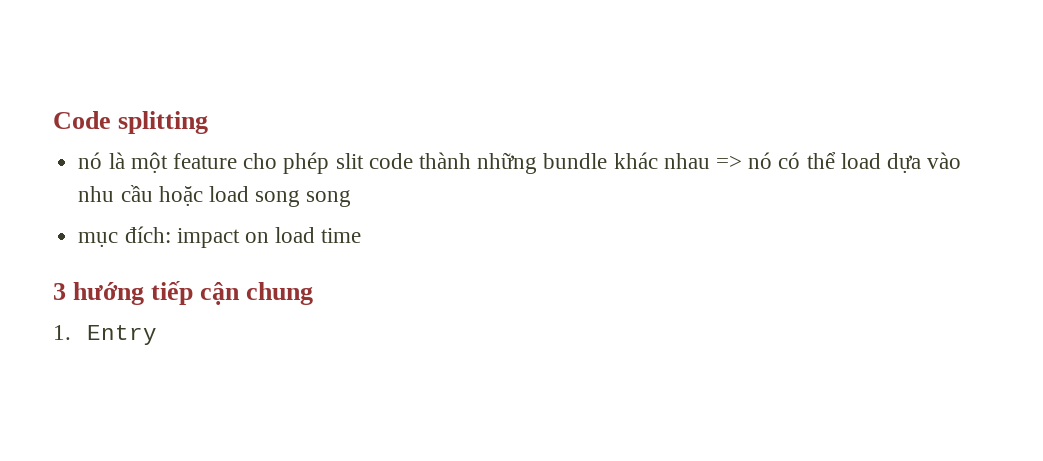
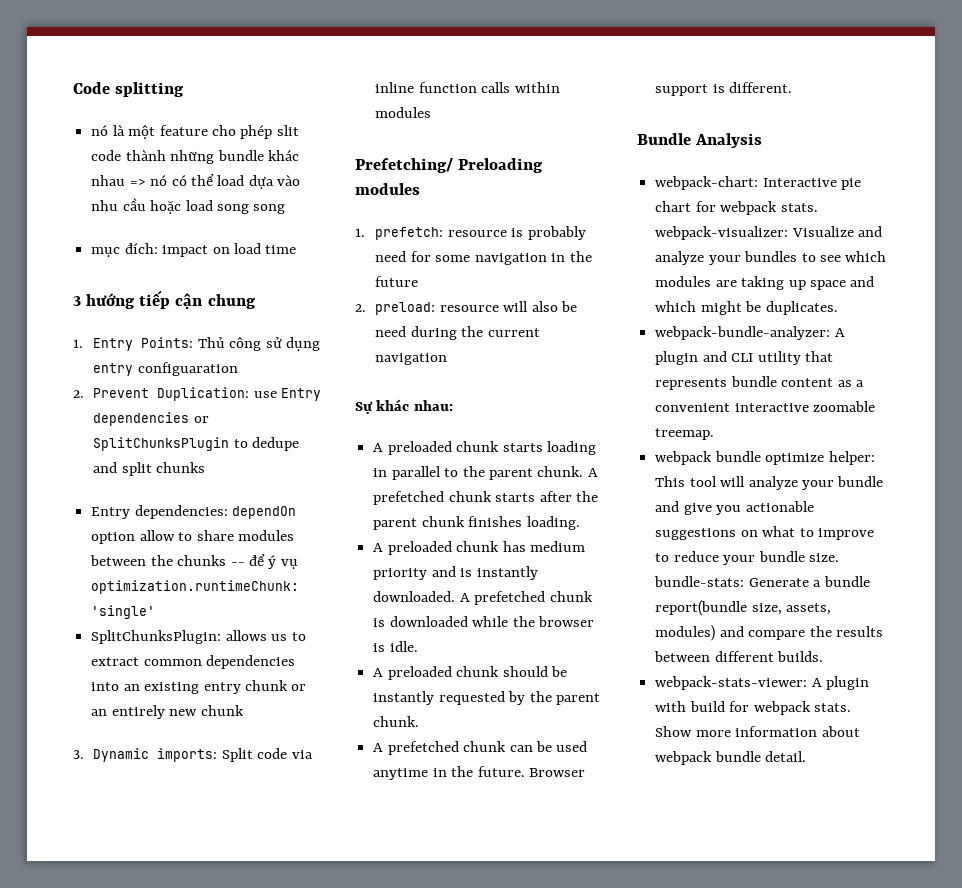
- 1. Entry
+ 1. Entry Points: Thủ công sử dụng entry configuaration
+ 2. Prevent Duplication: use Entry dependencies or SplitChunksPlugin to dedupe and split chunks
+ Entry dependencies: dependOn option allow to share modules between the chunks -- để ý vụ optimization.runtimeChunk: 'single'
+ SplitChunksPlugin: allows us to extract common dependencies into an existing entry chunk or an entirely new chunk
+ 3. Dynamic imports: Split code via inline function calls within modules
+ Prefetching/ Preloading modules
+ 1. prefetch: resource is probably need for some navigation in the future
+ 2. preload: resource will also be need during the current navigation
+ Sự khác nhau:
+ A preloaded chunk starts loading in parallel to the parent chunk. A prefetched chunk starts after the parent chunk finishes loading.
+ A preloaded chunk has medium priority and is instantly downloaded. A prefetched chunk is downloaded while the browser is idle.
+ A preloaded chunk should be instantly requested by the parent chunk.
+ A prefetched chunk can be used anytime in the future. Browser support is different.
+ Bundle Analysis
+ webpack-chart: Interactive pie chart for webpack stats. webpack-visualizer: Visualize and analyze your bundles to see which modules are taking up space and which might be duplicates.
+ webpack-bundle-analyzer: A plugin and CLI utility that represents bundle content as a convenient interactive zoomable treemap.
+ webpack bundle optimize helper: This tool will analyze your bundle and give you actionable suggestions on what to improve to reduce your bundle size. bundle-stats: Generate a bundle report(bundle size, assets, modules) and compare the results between different builds.
+ webpack-stats-viewer: A plugin with build for webpack stats. Show more information about webpack bundle detail.

